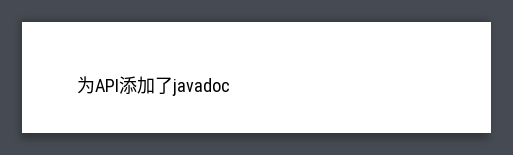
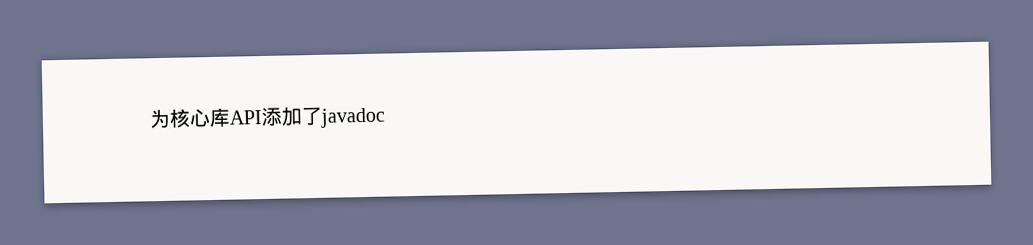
- 为API添加了javadoc
+ 为核心库API添加了javadoc

